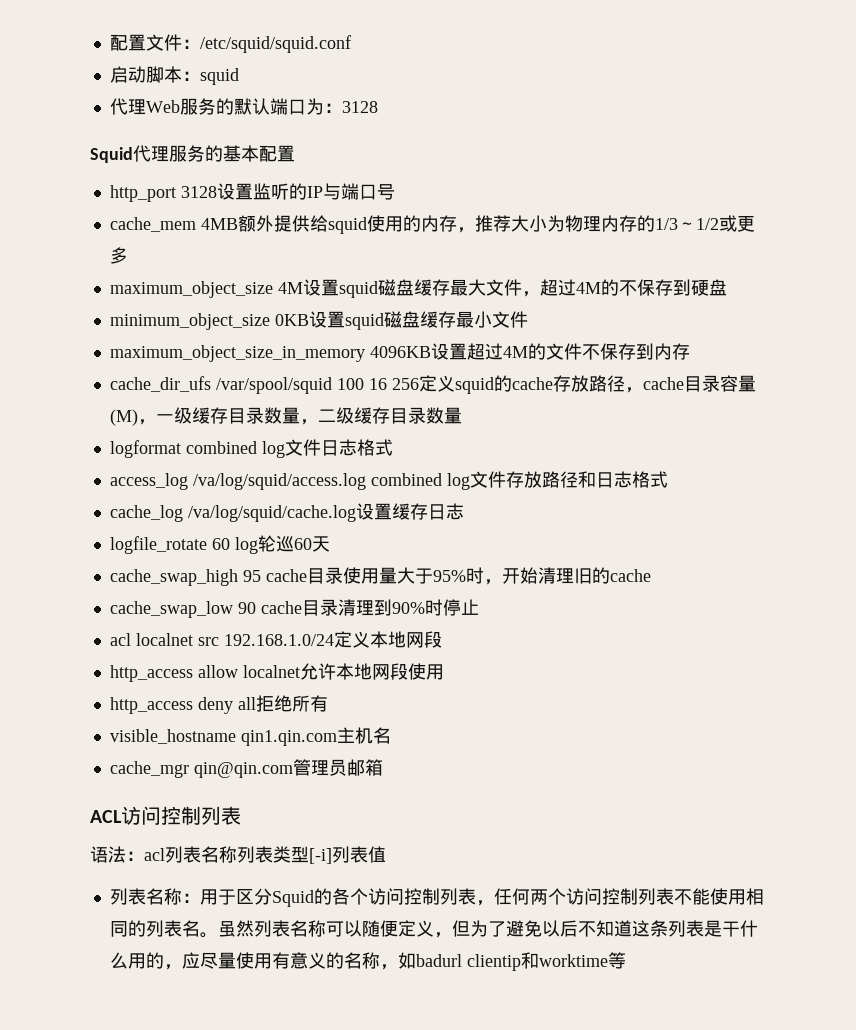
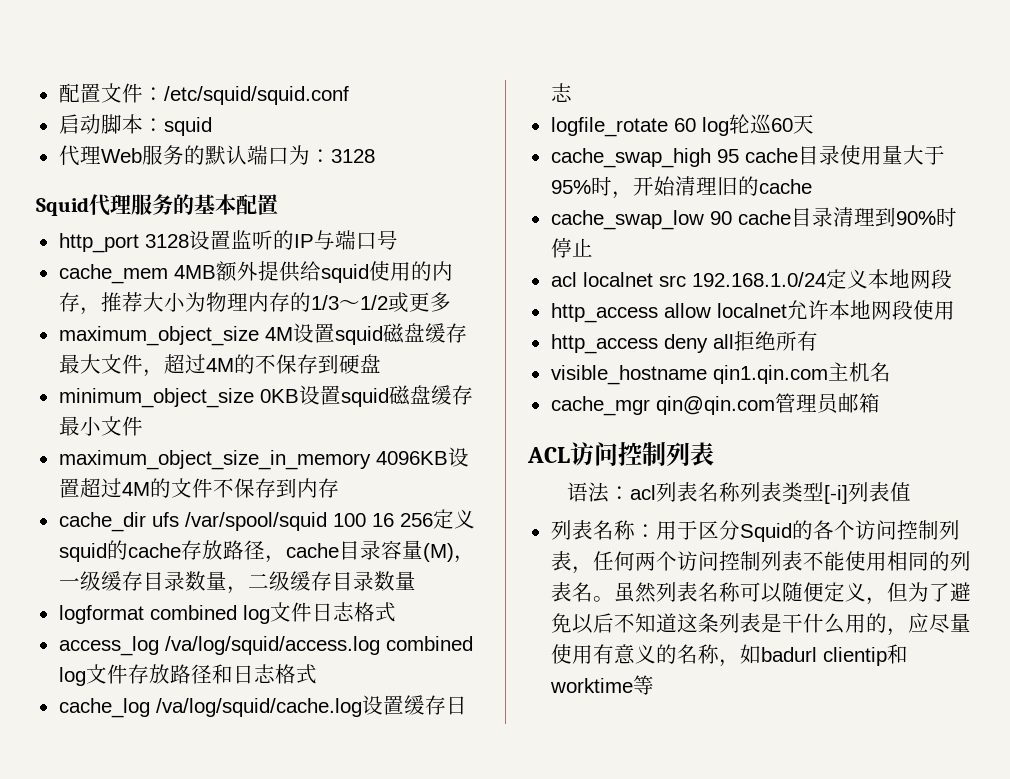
- cache_dir_ufs /var/spool/squid 100 16 256定义squid的cache存放路径，cache目录容量(M)，一级缓存目录数量，二级缓存目录数量
+ cache_dir ufs /var/spool/squid 100 16 256定义squid的cache存放路径，cache目录容量(M)，一级缓存目录数量，二级缓存目录数量

